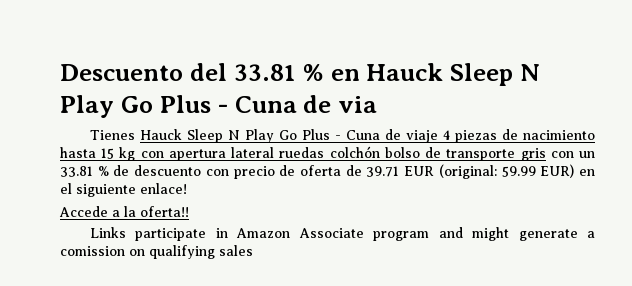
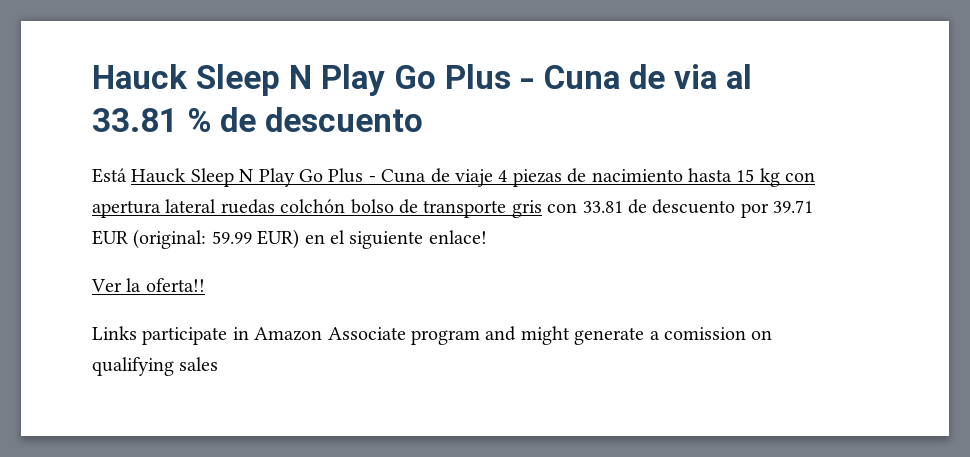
- Descuento del 33.81 % en Hauck Sleep N Play Go Plus - Cuna de via
- Tienes Hauck Sleep N Play Go Plus - Cuna de viaje 4 piezas de nacimiento hasta 15 kg con apertura lateral ruedas colchón bolso de transporte gris con un 33.81 % de descuento con precio de oferta de 39.71 EUR (original: 59.99 EUR) en el siguiente enlace!
+ Hauck Sleep N Play Go Plus - Cuna de via al 33.81 % de descuento
+ Está Hauck Sleep N Play Go Plus - Cuna de viaje 4 piezas de nacimiento hasta 15 kg con apertura lateral ruedas colchón bolso de transporte gris con 33.81 de descuento por 39.71 EUR (original: 59.99 EUR) en el siguiente enlace!
- Accede a la oferta!!
+ Ver la oferta!!

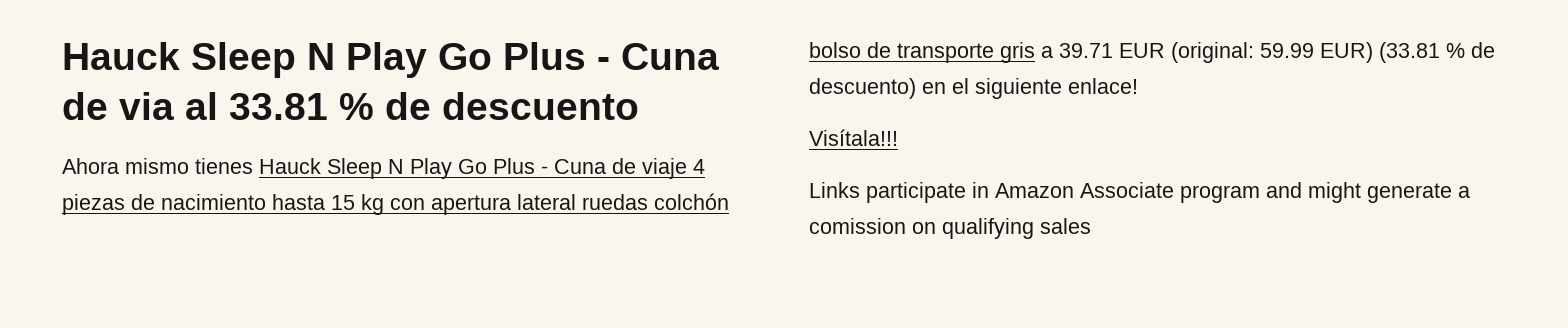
- Está Hauck Sleep N Play Go Plus - Cuna de viaje 4 piezas de nacimiento hasta 15 kg con apertura lateral ruedas colchón bolso de transporte gris con 33.81 de descuento por 39.71 EUR (original: 59.99 EUR) en el siguiente enlace!
+ Ahora mismo tienes Hauck Sleep N Play Go Plus - Cuna de viaje 4 piezas de nacimiento hasta 15 kg con apertura lateral ruedas colchón bolso de transporte gris a 39.71 EUR (original: 59.99 EUR) (33.81 % de descuento) en el siguiente enlace!
- Ver la oferta!!
+ Visítala!!!

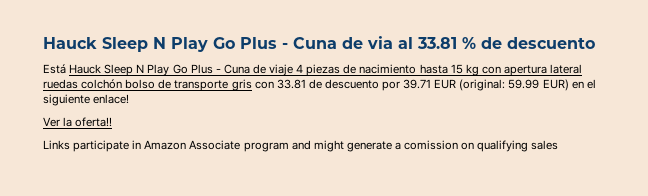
- Ahora mismo tienes Hauck Sleep N Play Go Plus - Cuna de viaje 4 piezas de nacimiento hasta 15 kg con apertura lateral ruedas colchón bolso de transporte gris a 39.71 EUR (original: 59.99 EUR) (33.81 % de descuento) en el siguiente enlace!
+ Está Hauck Sleep N Play Go Plus - Cuna de viaje 4 piezas de nacimiento hasta 15 kg con apertura lateral ruedas colchón bolso de transporte gris con 33.81 de descuento por 39.71 EUR (original: 59.99 EUR) en el siguiente enlace!
- Visítala!!!
+ Ver la oferta!!

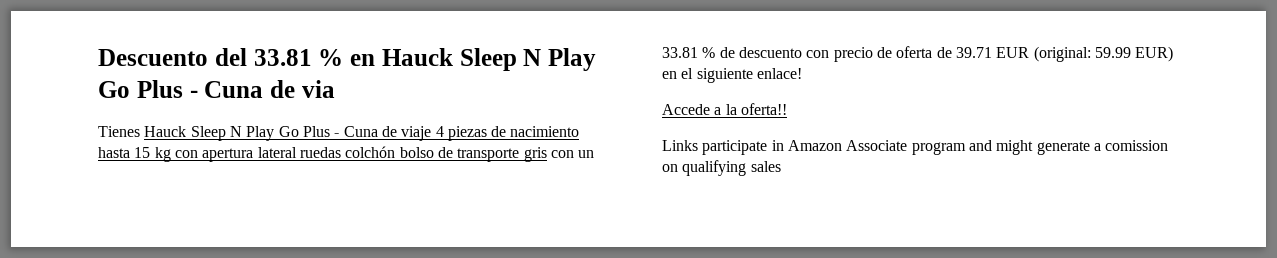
- Hauck Sleep N Play Go Plus - Cuna de via al 33.81 % de descuento
- Está Hauck Sleep N Play Go Plus - Cuna de viaje 4 piezas de nacimiento hasta 15 kg con apertura lateral ruedas colchón bolso de transporte gris con 33.81 de descuento por 39.71 EUR (original: 59.99 EUR) en el siguiente enlace!
+ Descuento del 33.81 % en Hauck Sleep N Play Go Plus - Cuna de via
+ Tienes Hauck Sleep N Play Go Plus - Cuna de viaje 4 piezas de nacimiento hasta 15 kg con apertura lateral ruedas colchón bolso de transporte gris con un 33.81 % de descuento con precio de oferta de 39.71 EUR (original: 59.99 EUR) en el siguiente enlace!
- Ver la oferta!!
+ Accede a la oferta!!

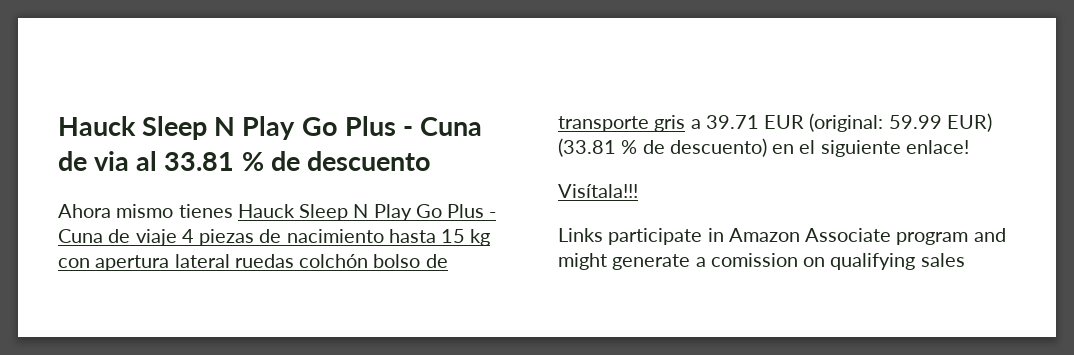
- Descuento del 33.81 % en Hauck Sleep N Play Go Plus - Cuna de via
- Tienes Hauck Sleep N Play Go Plus - Cuna de viaje 4 piezas de nacimiento hasta 15 kg con apertura lateral ruedas colchón bolso de transporte gris con un 33.81 % de descuento con precio de oferta de 39.71 EUR (original: 59.99 EUR) en el siguiente enlace!
+ Hauck Sleep N Play Go Plus - Cuna de via al 33.81 % de descuento
+ Ahora mismo tienes Hauck Sleep N Play Go Plus - Cuna de viaje 4 piezas de nacimiento hasta 15 kg con apertura lateral ruedas colchón bolso de transporte gris a 39.71 EUR (original: 59.99 EUR) (33.81 % de descuento) en el siguiente enlace!
- Accede a la oferta!!
+ Visítala!!!

